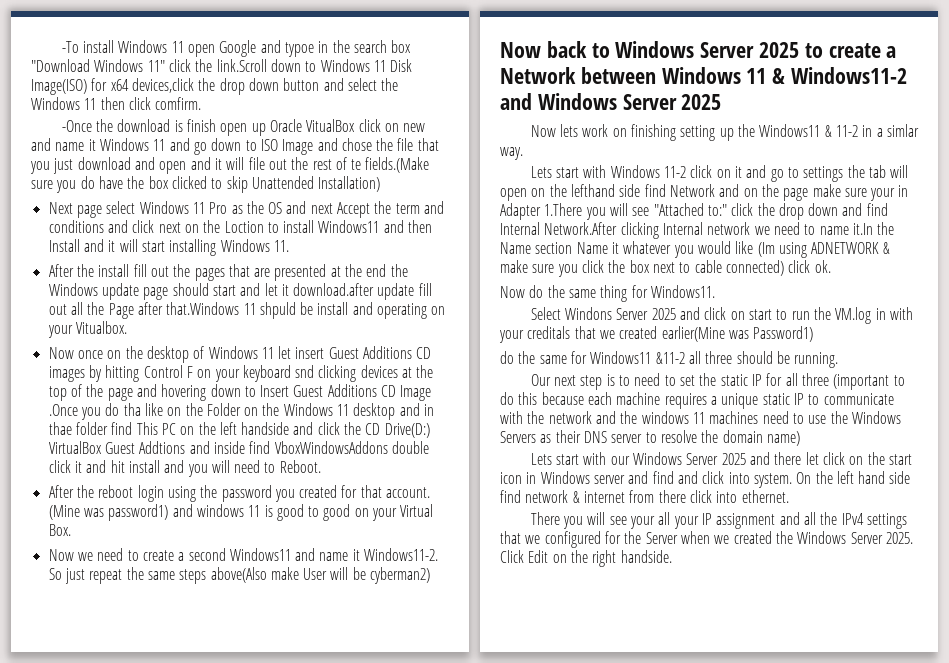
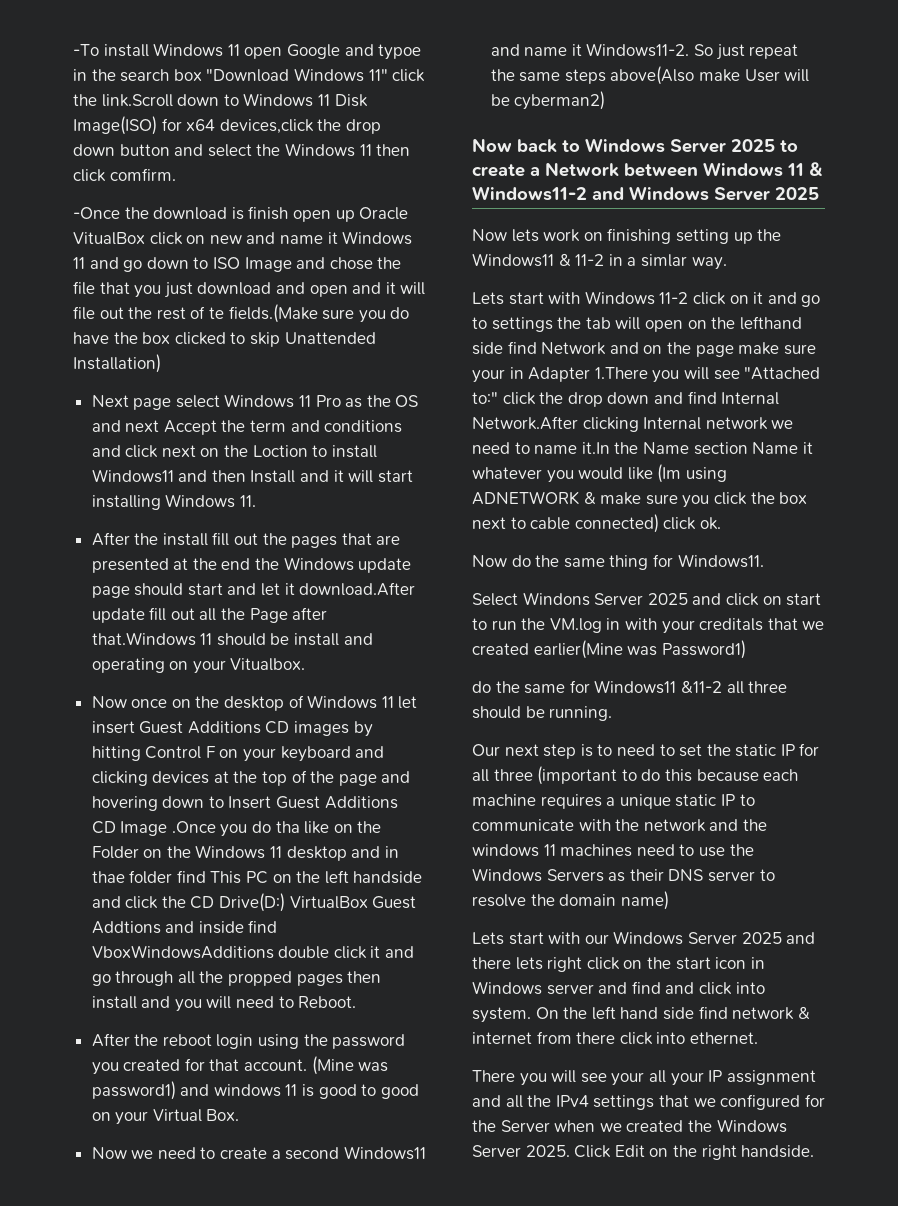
- After the install fill out the pages that are presented at the end the Windows update page should start and let it download.after update fill out all the Page after that.Windows 11 shpuld be install and operating on your Vitualbox.
+ After the install fill out the pages that are presented at the end the Windows update page should start and let it download.After update fill out all the Page after that.Windows 11 should be install and operating on your Vitualbox.
- Now once on the desktop of Windows 11 let insert Guest Additions CD images by hitting Control F on your keyboard snd clicking devices at the top of the page and hovering down to Insert Guest Additions CD Image .Once you do tha like on the Folder on the Windows 11 desktop and in thae folder find This PC on the left handside and click the CD Drive(D:)
+ Now once on the desktop of Windows 11 let insert Guest Additions CD images by hitting Control F on your keyboard and clicking devices at the top of the page and hovering down to Insert Guest Additions CD Image .Once you do tha like on the Folder on the Windows 11 desktop and in thae folder find This PC on the left handside and click the CD Drive(D:)
- VirtualBox Guest Addtions and inside find VboxWindowsAddons double click it and hit install and you will need to Reboot.
+ VirtualBox Guest Addtions and inside find VboxWindowsAdditions double click it and go through all the propped pages then install and you will need to Reboot.
- Lets start with our Windows Server 2025 and there let click on the start icon in Windows server and find and click into system.
+ Lets start with our Windows Server 2025 and there lets right click on the start icon in Windows server and find and click into system.

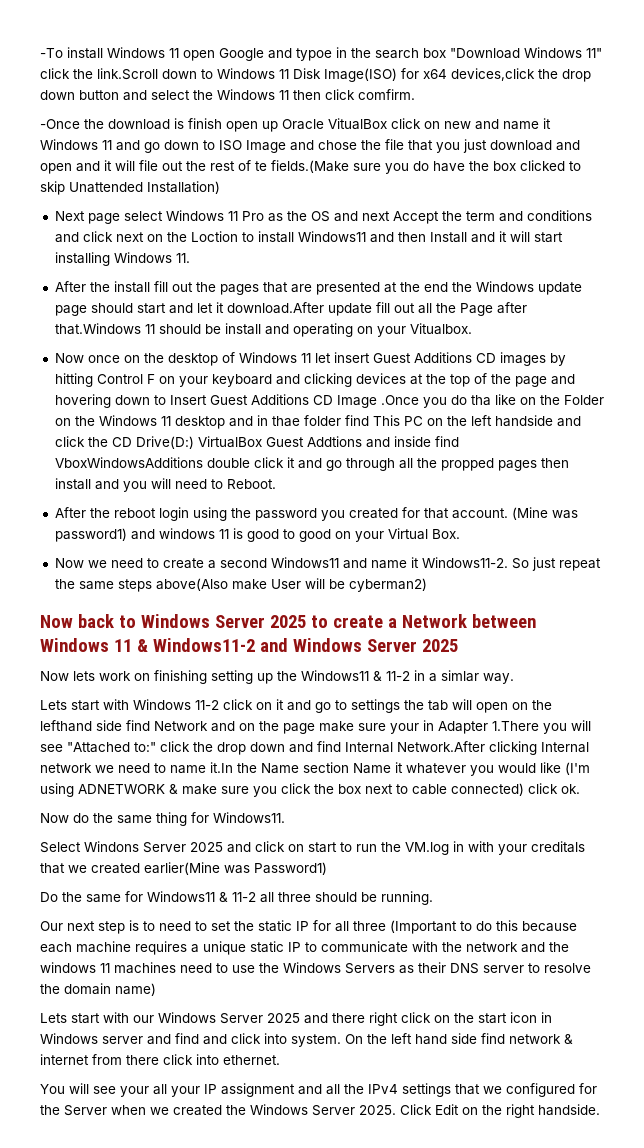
- click the drop down and find Internal Network.After clicking Internal network we need to name it.In the Name section Name it whatever you would like (Im using ADNETWORK & make sure you click the box next to cable connected) click ok.
+ click the drop down and find Internal Network.After clicking Internal network we need to name it.In the Name section Name it whatever you would like (I'm using ADNETWORK & make sure you click the box next to cable connected) click ok.
- do the same for Windows11 &11-2 all three should be running.
+ Do the same for Windows11 & 11-2 all three should be running.
- Our next step is to need to set the static IP for all three (important to do this because each machine requires a unique static IP to communicate with the network and the windows 11 machines need to use the Windows Servers as their DNS server to resolve the domain name)
+ Our next step is to need to set the static IP for all three (Important to do this because each machine requires a unique static IP to communicate with the network and the windows 11 machines need to use the Windows Servers as their DNS server to resolve the domain name)
- Lets start with our Windows Server 2025 and there lets right click on the start icon in Windows server and find and click into system.
+ Lets start with our Windows Server 2025 and there right click on the start icon in Windows server and find and click into system.
- There you will see your all your IP assignment and all the IPv4 settings that we configured for the Server when we created the Windows Server 2025.
+ You will see your all your IP assignment and all the IPv4 settings that we configured for the Server when we created the Windows Server 2025.

